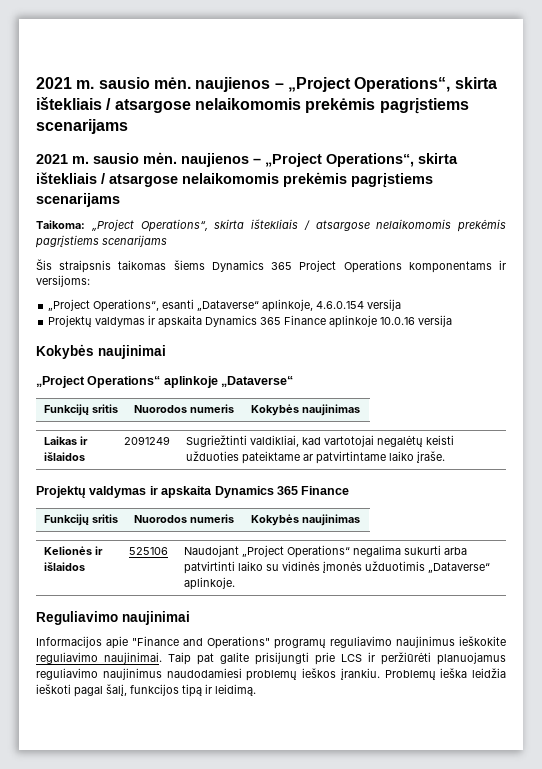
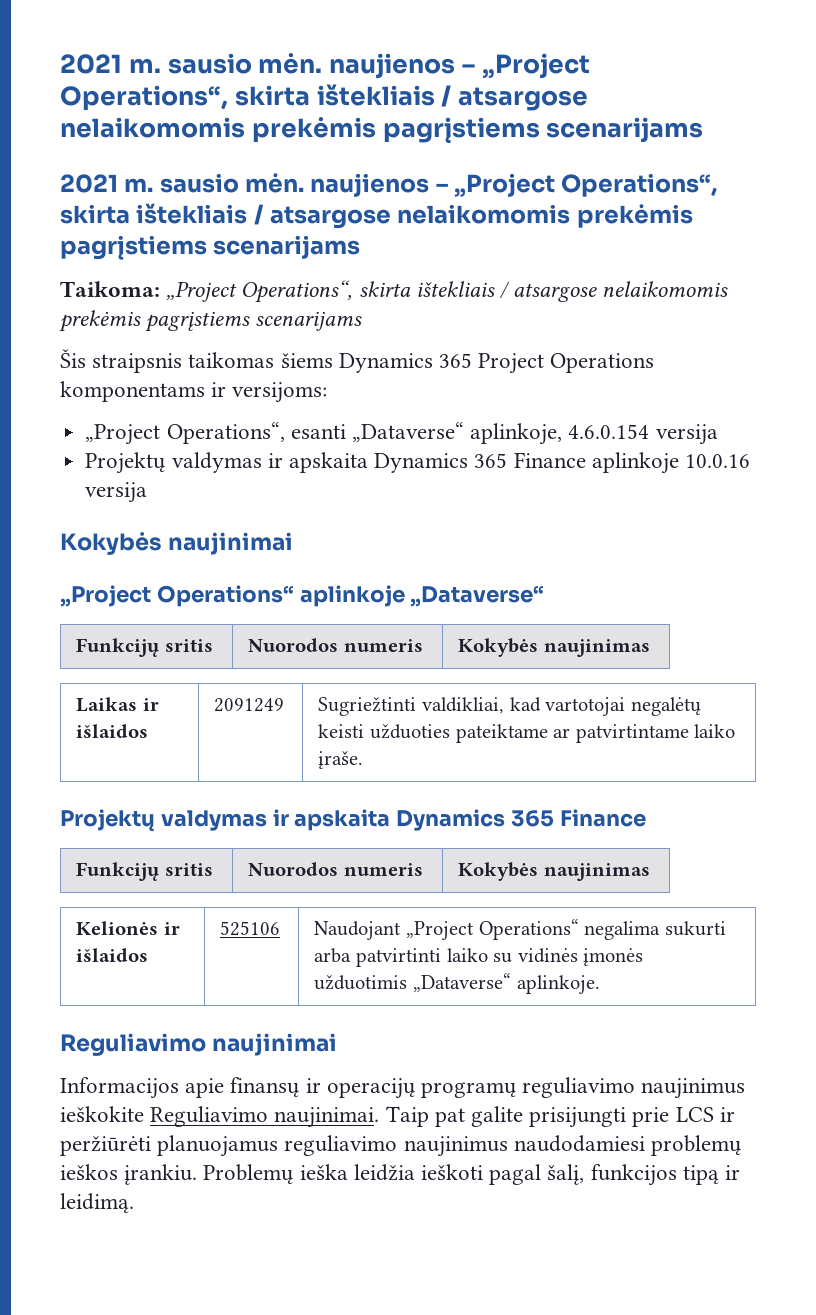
- Informacijos apie "Finance and Operations" programų reguliavimo naujinimus ieškokite reguliavimo naujinimai.
+ Informacijos apie finansų ir operacijų programų reguliavimo naujinimus ieškokite Reguliavimo naujinimai.

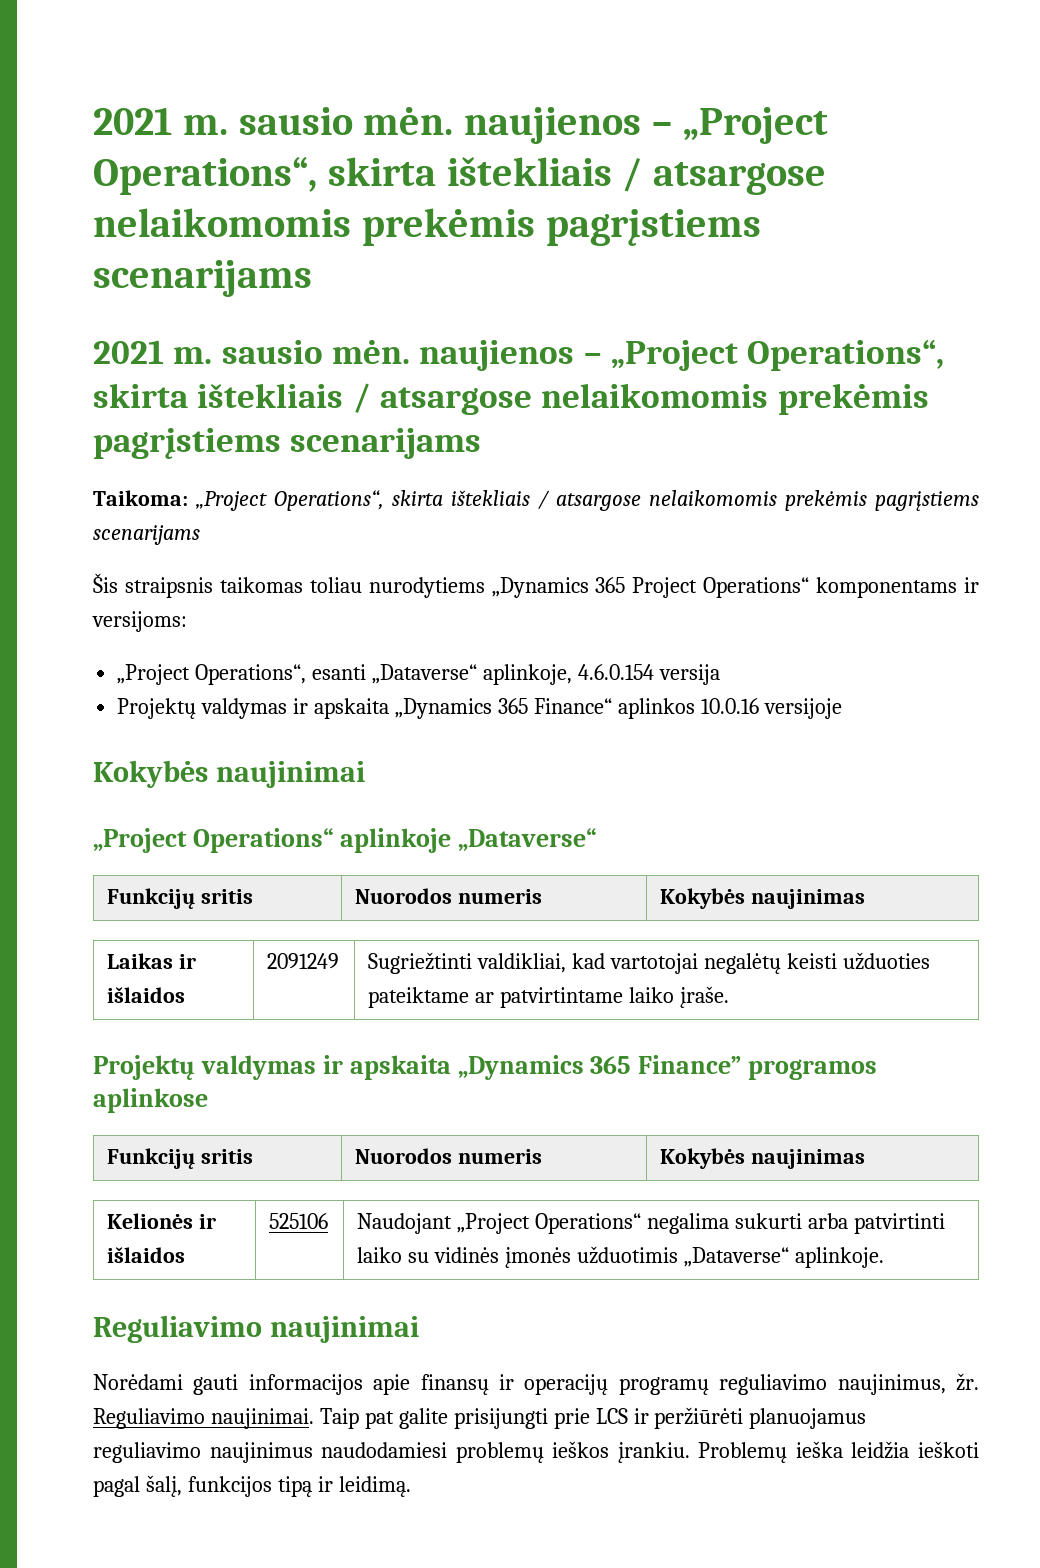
- Šis straipsnis taikomas šiems Dynamics 365 Project Operations komponentams ir versijoms:
+ Šis straipsnis taikomas toliau nurodytiems „Dynamics 365 Project Operations“ komponentams ir versijoms:
- Projektų valdymas ir apskaita Dynamics 365 Finance aplinkoje 10.0.16 versija
+ Projektų valdymas ir apskaita „Dynamics 365 Finance“ aplinkos 10.0.16 versijoje
  Laikas ir išlaidos | 2091249 | Sugriežtinti valdikliai, kad vartotojai negalėtų keisti užduoties pateiktame ar patvirtintame laiko įraše.
- Projektų valdymas ir apskaita Dynamics 365 Finance
+ Projektų valdymas ir apskaita „Dynamics 365 Finance” programos aplinkose
- Informacijos apie finansų ir operacijų programų reguliavimo naujinimus ieškokite Reguliavimo naujinimai.
+ Norėdami gauti informacijos apie finansų ir operacijų programų reguliavimo naujinimus, žr. Reguliavimo naujinimai.

